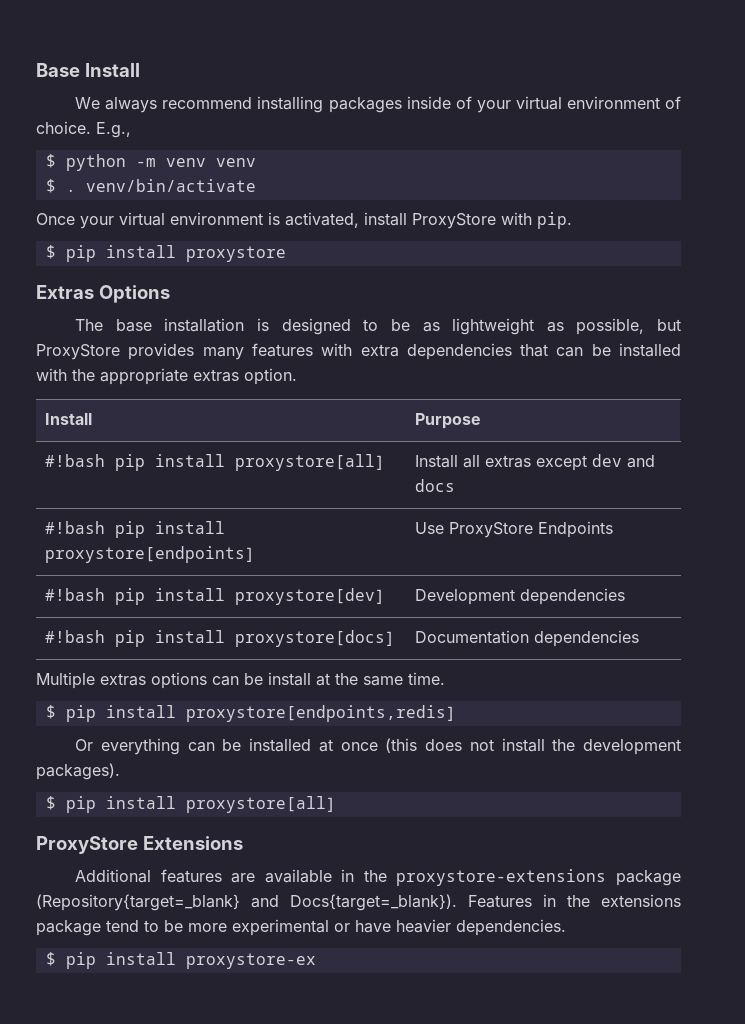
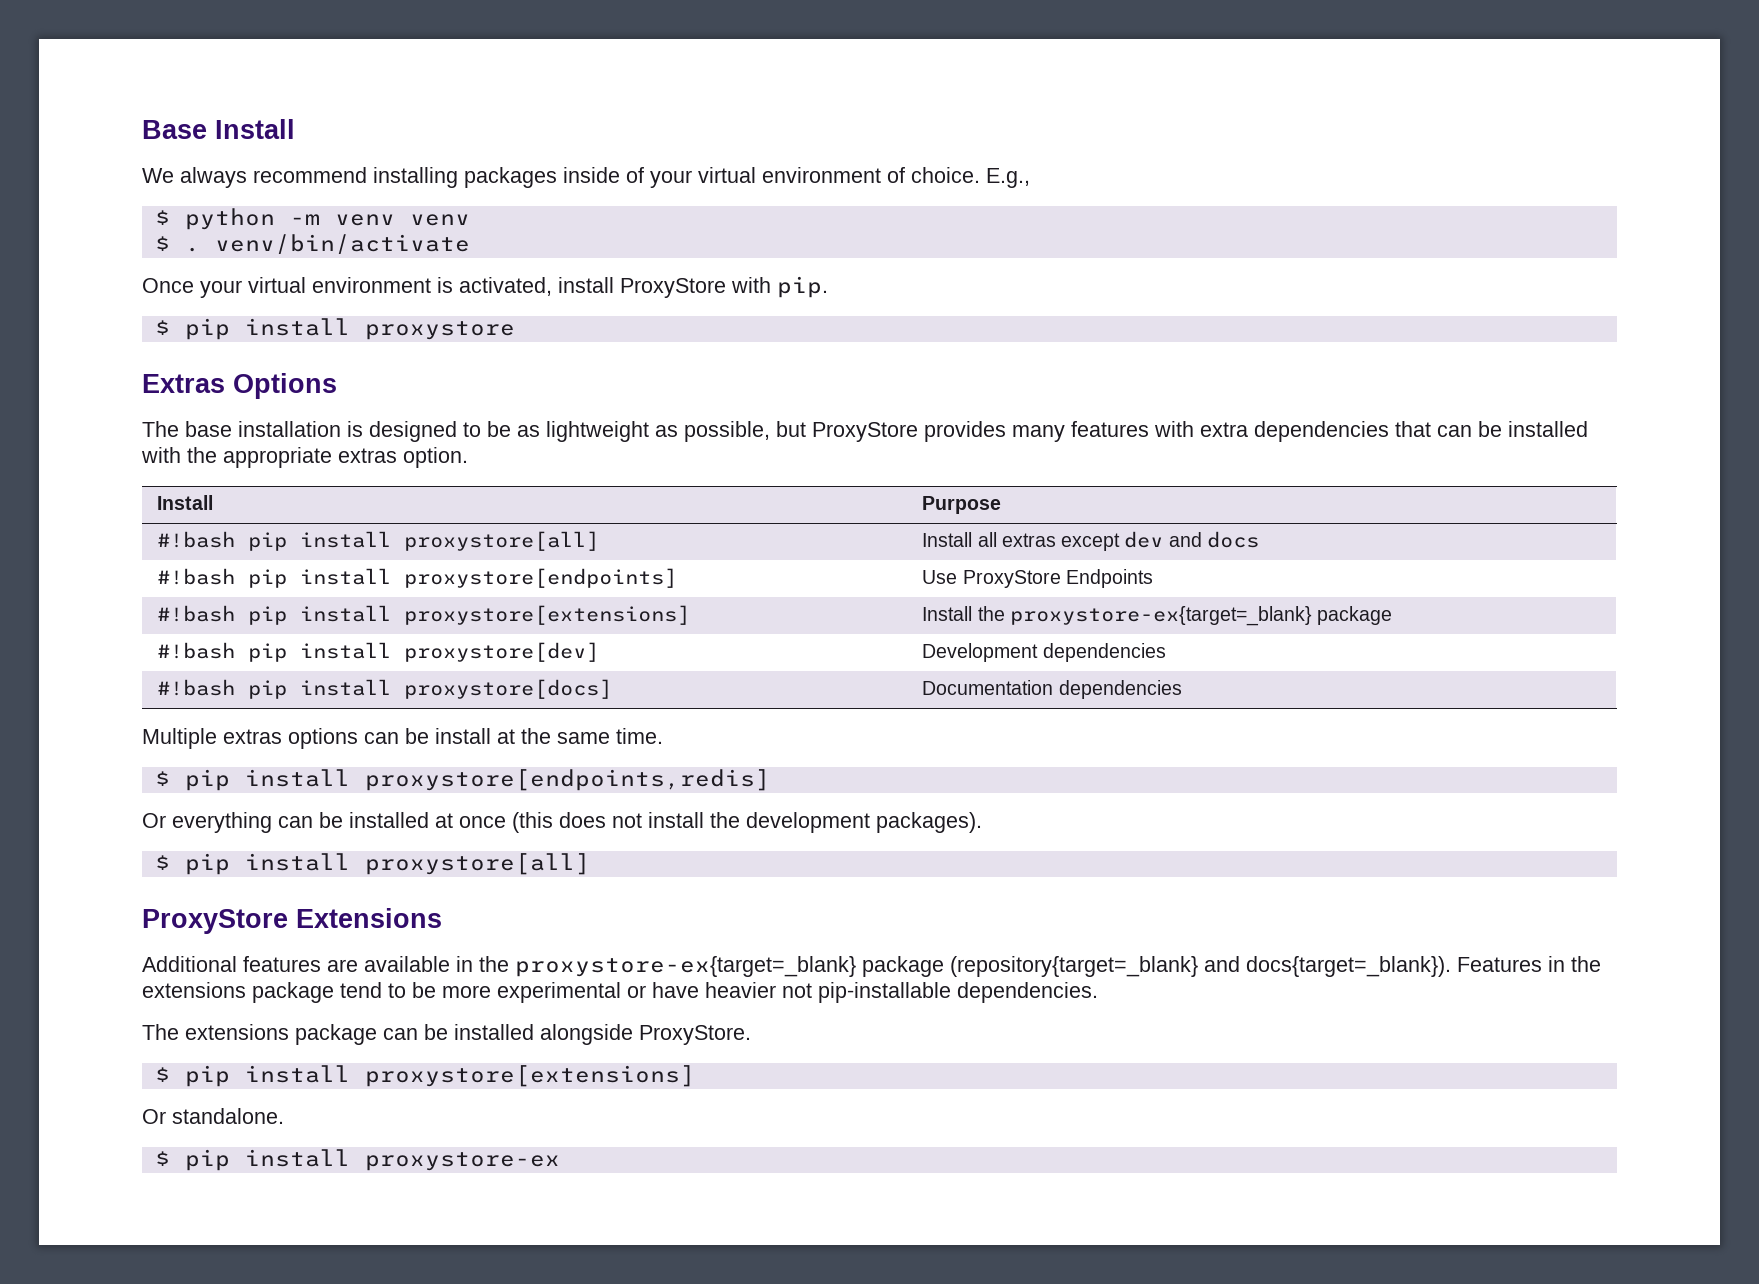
+ #!bash pip install proxystore[extensions] | Install the proxystore-ex{target=_blank} package
- Additional features are available in the proxystore-extensions package (Repository{target=_blank} and Docs{target=_blank}).
+ Additional features are available in the proxystore-ex{target=_blank} package (repository{target=_blank} and docs{target=_blank}).
- Features in the extensions package tend to be more experimental or have heavier dependencies.
+ Features in the extensions package tend to be more experimental or have heavier not pip-installable dependencies.
+ The extensions package can be installed alongside ProxyStore.
+ $ pip install proxystore[extensions]
+ Or standalone.

